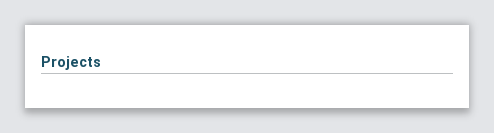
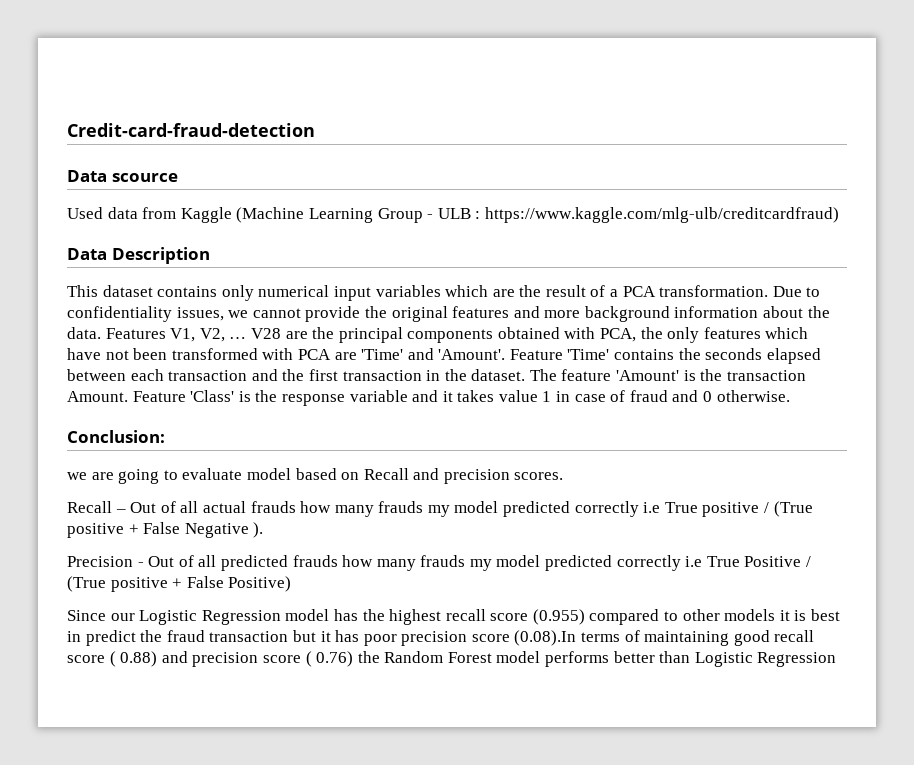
- Projects
+ Credit-card-fraud-detection
+ Data scource
+ Used data from Kaggle (Machine Learning Group - ULB : https://www.kaggle.com/mlg-ulb/creditcardfraud)
+ Data Description
+ This dataset contains only numerical input variables which are the result of a PCA transformation. Due to confidentiality issues, we cannot provide the original features and more background information about the data. Features V1, V2, … V28 are the principal components obtained with PCA, the only features which have not been transformed with PCA are 'Time' and 'Amount'. Feature 'Time' contains the seconds elapsed between each transaction and the first transaction in the dataset. The feature 'Amount' is the transaction Amount. Feature 'Class' is the response variable and it takes value 1 in case of fraud and 0 otherwise.
+ Conclusion:
+ we are going to evaluate model based on Recall and precision scores.
+ Recall – Out of all actual frauds how many frauds my model predicted correctly i.e True positive / (True positive + False Negative ).
+ Precision - Out of all predicted frauds how many frauds my model predicted correctly i.e True Positive / (True positive + False Positive)
+ Since our Logistic Regression model has the highest recall score (0.955) compared to other models it is best in predict the fraud transaction but it has poor precision score (0.08).In terms of maintaining good recall score ( 0.88) and precision score ( 0.76) the Random Forest model performs better than Logistic Regression

